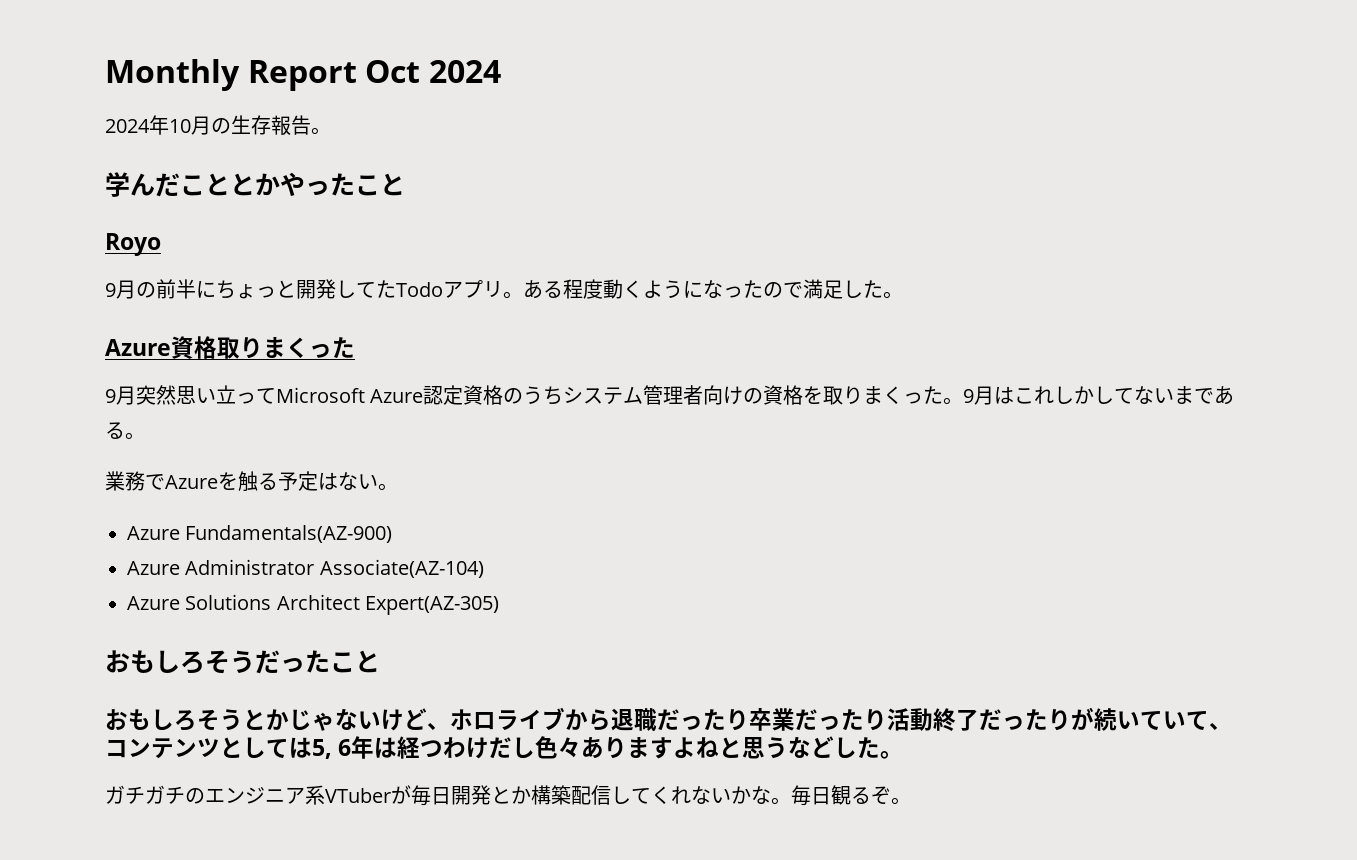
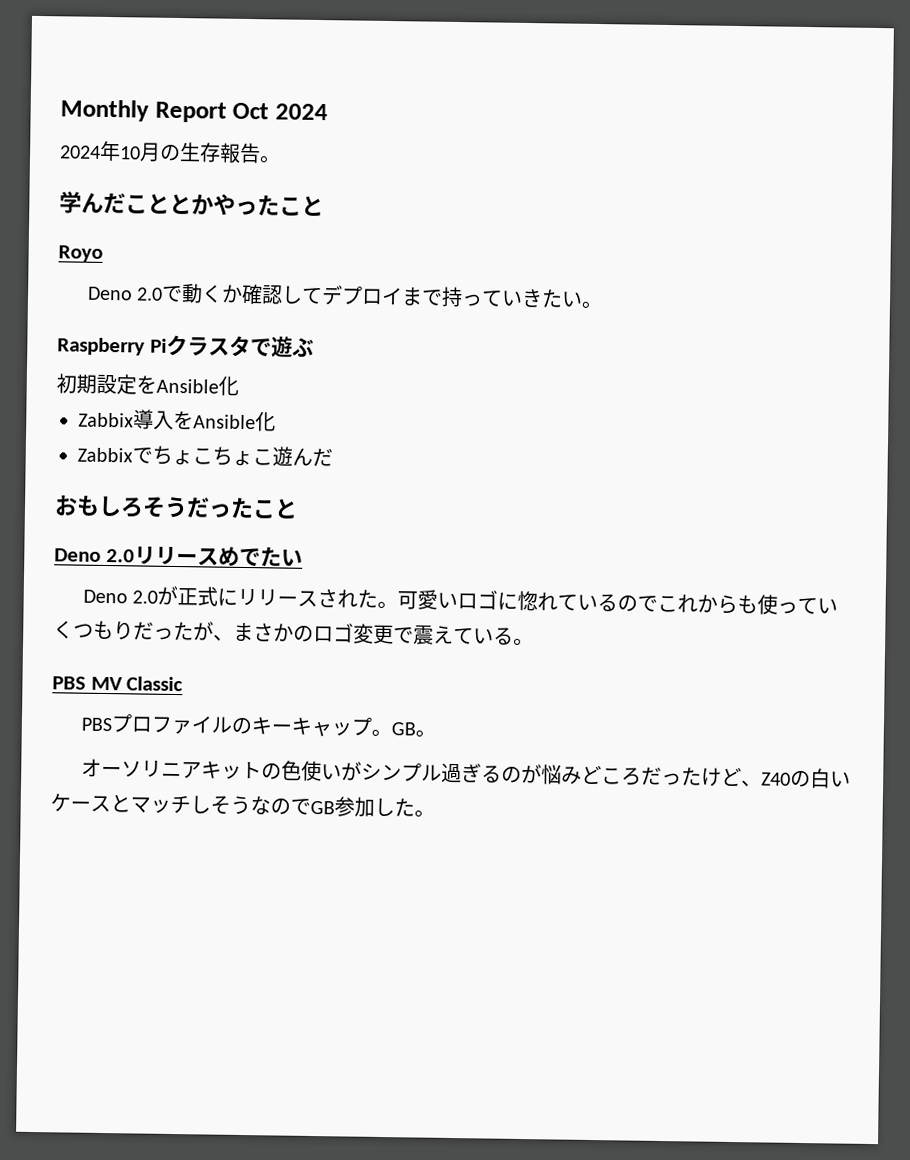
- 9月の前半にちょっと開発してたTodoアプリ。ある程度動くようになったので満足した。
- Azure資格取りまくった
- 9月突然思い立ってMicrosoft Azure認定資格のうちシステム管理者向けの資格を取りまくった。9月はこれしかしてないまである。
- 業務でAzureを触る予定はない。
- Azure Fundamentals(AZ-900)
- Azure Administrator Associate(AZ-104)
- Azure Solutions Architect Expert(AZ-305)
+ Deno 2.0で動くか確認してデプロイまで持っていきたい。
+ Raspberry Piクラスタで遊ぶ
+ 初期設定をAnsible化
+ Zabbix導入をAnsible化
+ Zabbixでちょこちょこ遊んだ
- おもしろそうとかじゃないけど、ホロライブから退職だったり卒業だったり活動終了だったりが続いていて、コンテンツとしては5, 6年は経つわけだし色々ありますよねと思うなどした。
- ガチガチのエンジニア系VTuberが毎日開発とか構築配信してくれないかな。毎日観るぞ。
+ Deno 2.0リリースめでたい
+ Deno 2.0が正式にリリースされた。可愛いロゴに惚れているのでこれからも使っていくつもりだったが、まさかのロゴ変更で震えている。
+ PBS MV Classic
+ PBSプロファイルのキーキャップ。GB。
+ オーソリニアキットの色使いがシンプル過ぎるのが悩みどころだったけど、Z40の白いケースとマッチしそうなのでGB参加した。

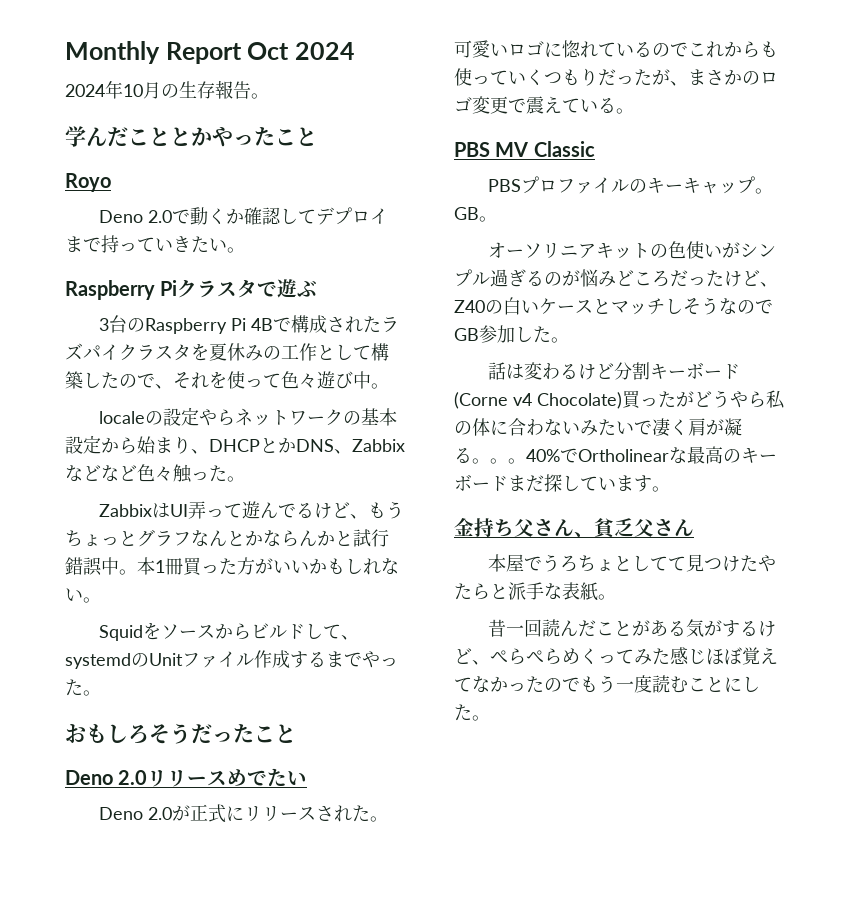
- 初期設定をAnsible化
- Zabbix導入をAnsible化
- Zabbixでちょこちょこ遊んだ
+ 3台のRaspberry Pi 4Bで構成されたラズパイクラスタを夏休みの工作として構築したので、それを使って色々遊び中。
+ localeの設定やらネットワークの基本設定から始まり、DHCPとかDNS、Zabbixなどなど色々触った。
+ ZabbixはUI弄って遊んでるけど、もうちょっとグラフなんとかならんかと試行錯誤中。本1冊買った方がいいかもしれない。
+ Squidをソースからビルドして、systemdのUnitファイル作成するまでやった。
+ 話は変わるけど分割キーボード(Corne v4 Chocolate)買ったがどうやら私の体に合わないみたいで凄く肩が凝る。。。40%でOrtholinearな最高のキーボードまだ探しています。
+ 金持ち父さん、貧乏父さん
+ 本屋でうろちょとしてて見つけたやたらと派手な表紙。
+ 昔一回読んだことがある気がするけど、ぺらぺらめくってみた感じほぼ覚えてなかったのでもう一度読むことにした。

